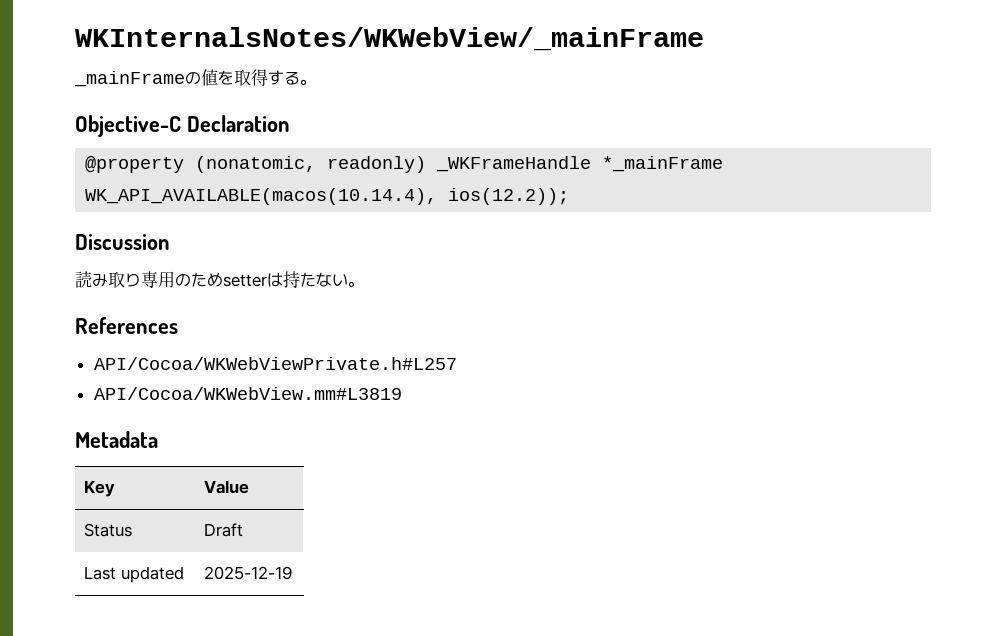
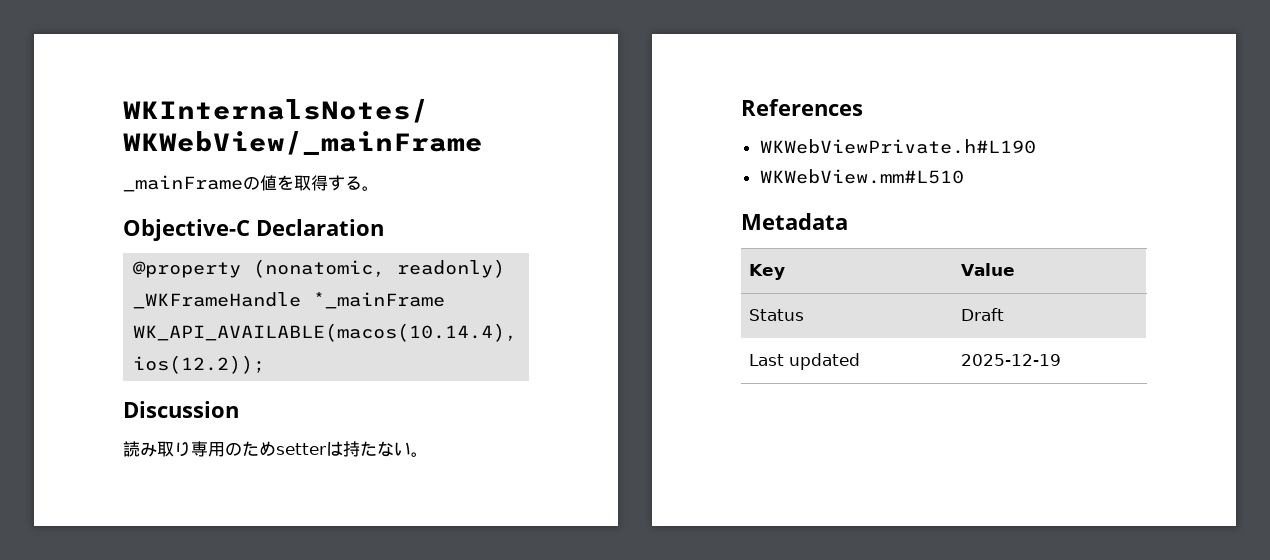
- API/Cocoa/WKWebViewPrivate.h#L257
- API/Cocoa/WKWebView.mm#L3819
+ WKWebViewPrivate.h#L190
+ WKWebView.mm#L510

